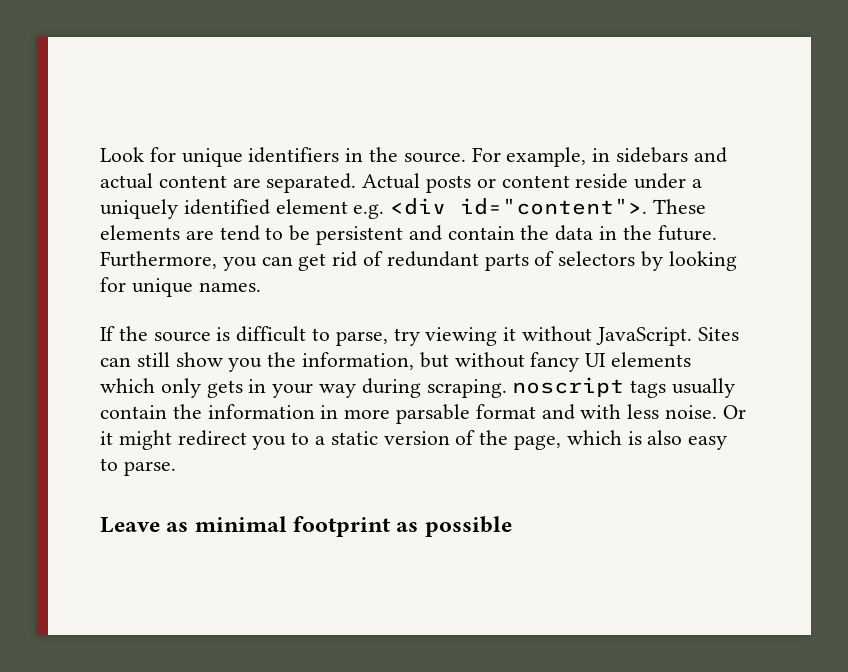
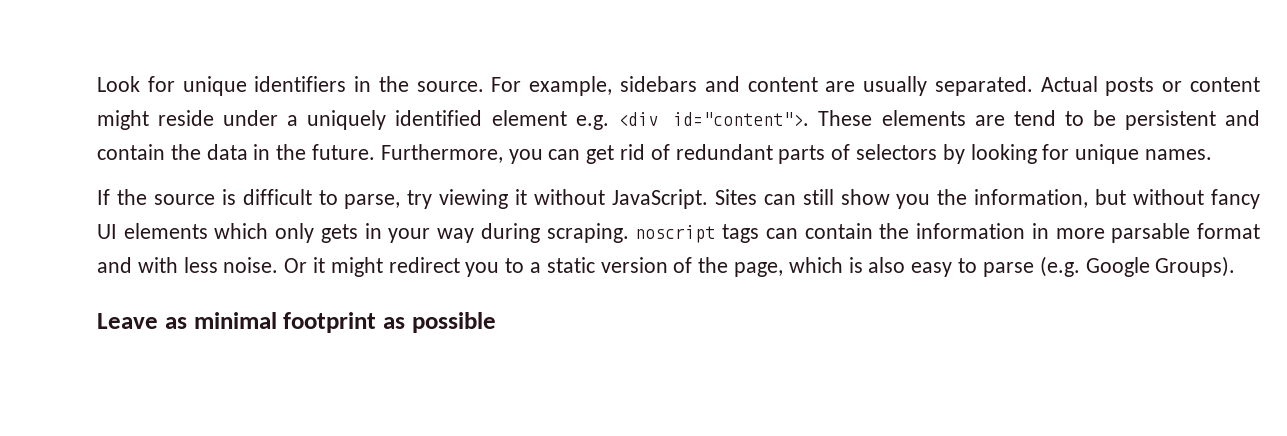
- For example, in sidebars and actual content are separated.
+ For example, sidebars and content are usually separated.
- Actual posts or content reside under a uniquely identified element e.g. <div id="content">.
+ Actual posts or content might reside under a uniquely identified element e.g. <div id="content">.
- Sites can still show you the information, but without fancy UI elements which only gets in your way during scraping. noscript tags usually contain the information in more parsable format and with less noise.
+ Sites can still show you the information, but without fancy UI elements which only gets in your way during scraping. noscript tags can contain the information in more parsable format and with less noise.
- Or it might redirect you to a static version of the page, which is also easy to parse.
+ Or it might redirect you to a static version of the page, which is also easy to parse (e.g. Google Groups).

